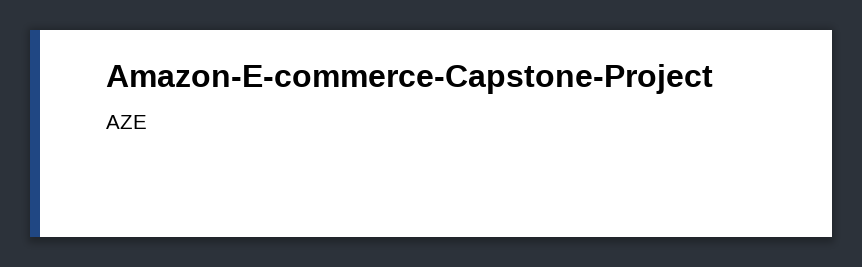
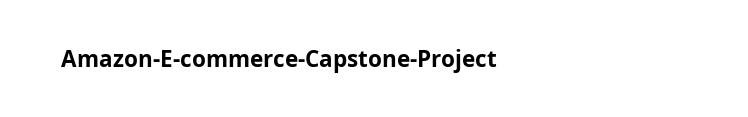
- AZE

